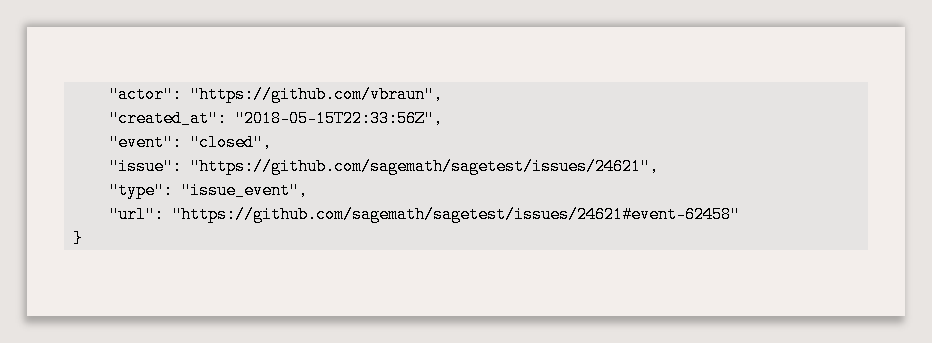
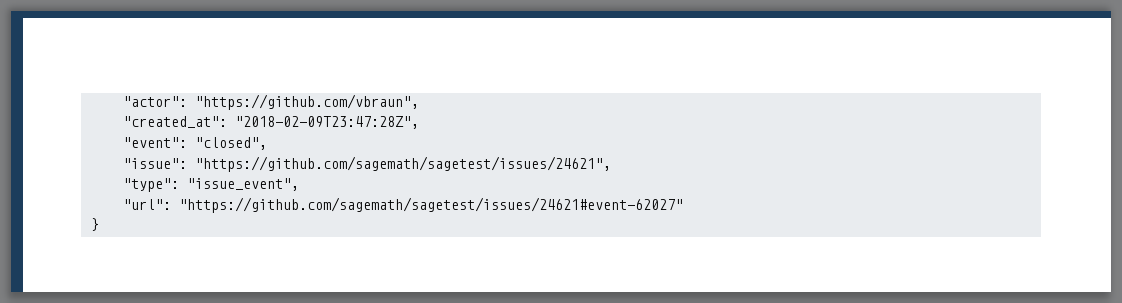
- "created_at": "2018-05-15T22:33:56Z",
+ "created_at": "2018-02-09T23:47:28Z",
- "url": "https://github.com/sagemath/sagetest/issues/24621#event-62458"
+ "url": "https://github.com/sagemath/sagetest/issues/24621#event-62027"

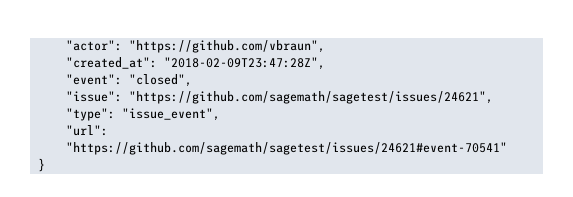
- "url": "https://github.com/sagemath/sagetest/issues/24621#event-62027"
+ "url": "https://github.com/sagemath/sagetest/issues/24621#event-70541"

